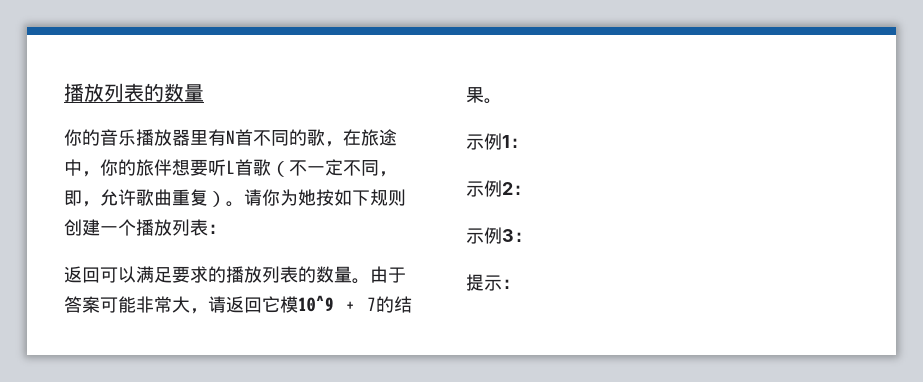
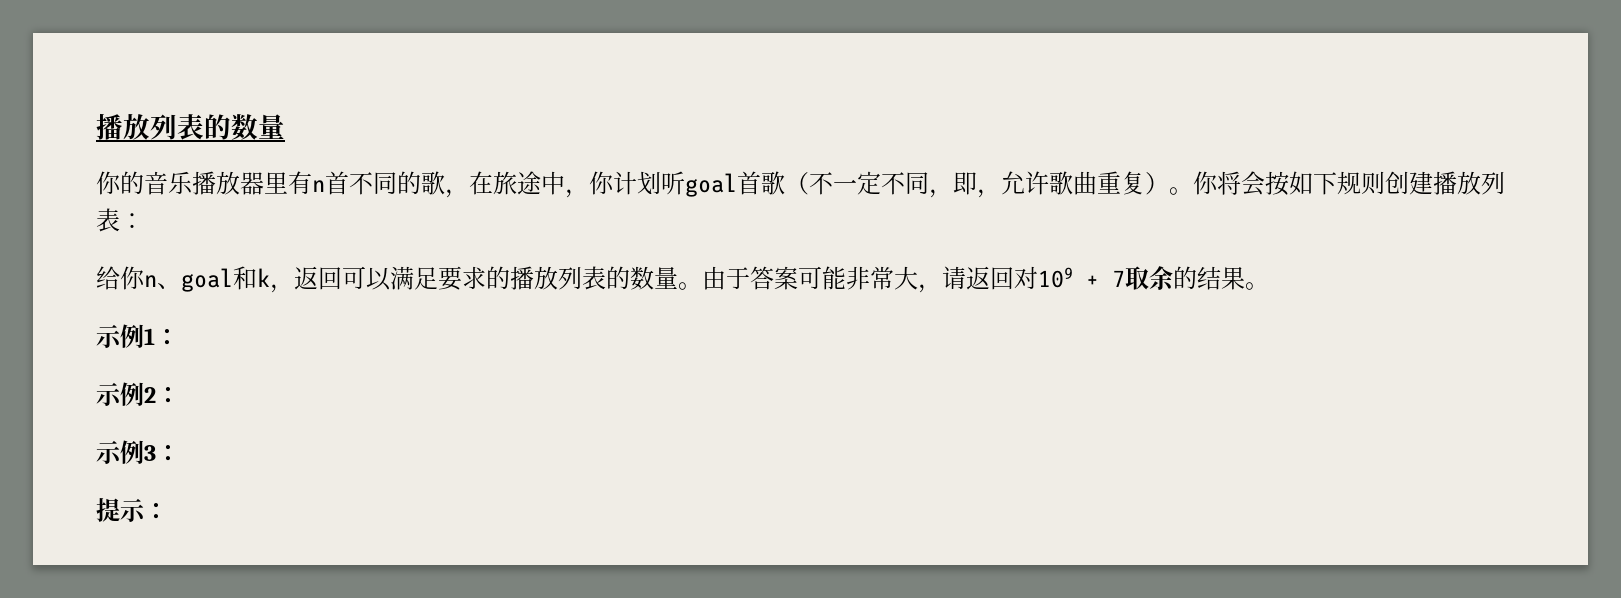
- 你的音乐播放器里有N首不同的歌，在旅途中，你的旅伴想要听L首歌（不一定不同，即，允许歌曲重复）。
+ 你的音乐播放器里有n首不同的歌，在旅途中，你计划听goal首歌（不一定不同，即，允许歌曲重复）。
- 请你为她按如下规则创建一个播放列表：
+ 你将会按如下规则创建播放列表：
- 返回可以满足要求的播放列表的数量。
+ 给你n、goal和k，返回可以满足要求的播放列表的数量。
- 由于答案可能非常大，请返回它模10^9 + 7的结果。
+ 由于答案可能非常大，请返回对109 + 7取余的结果。

